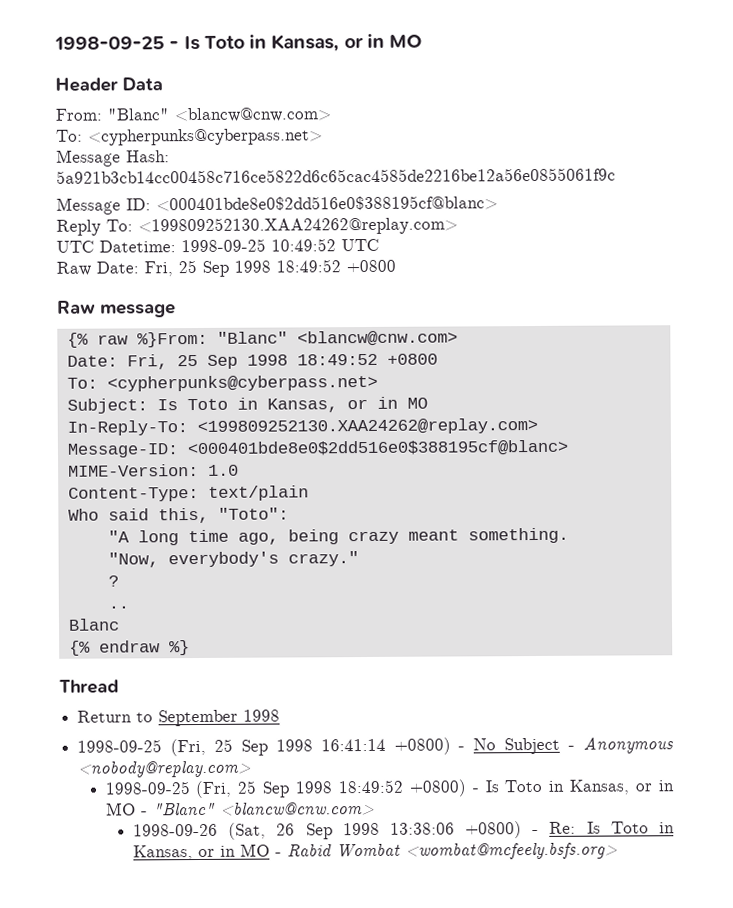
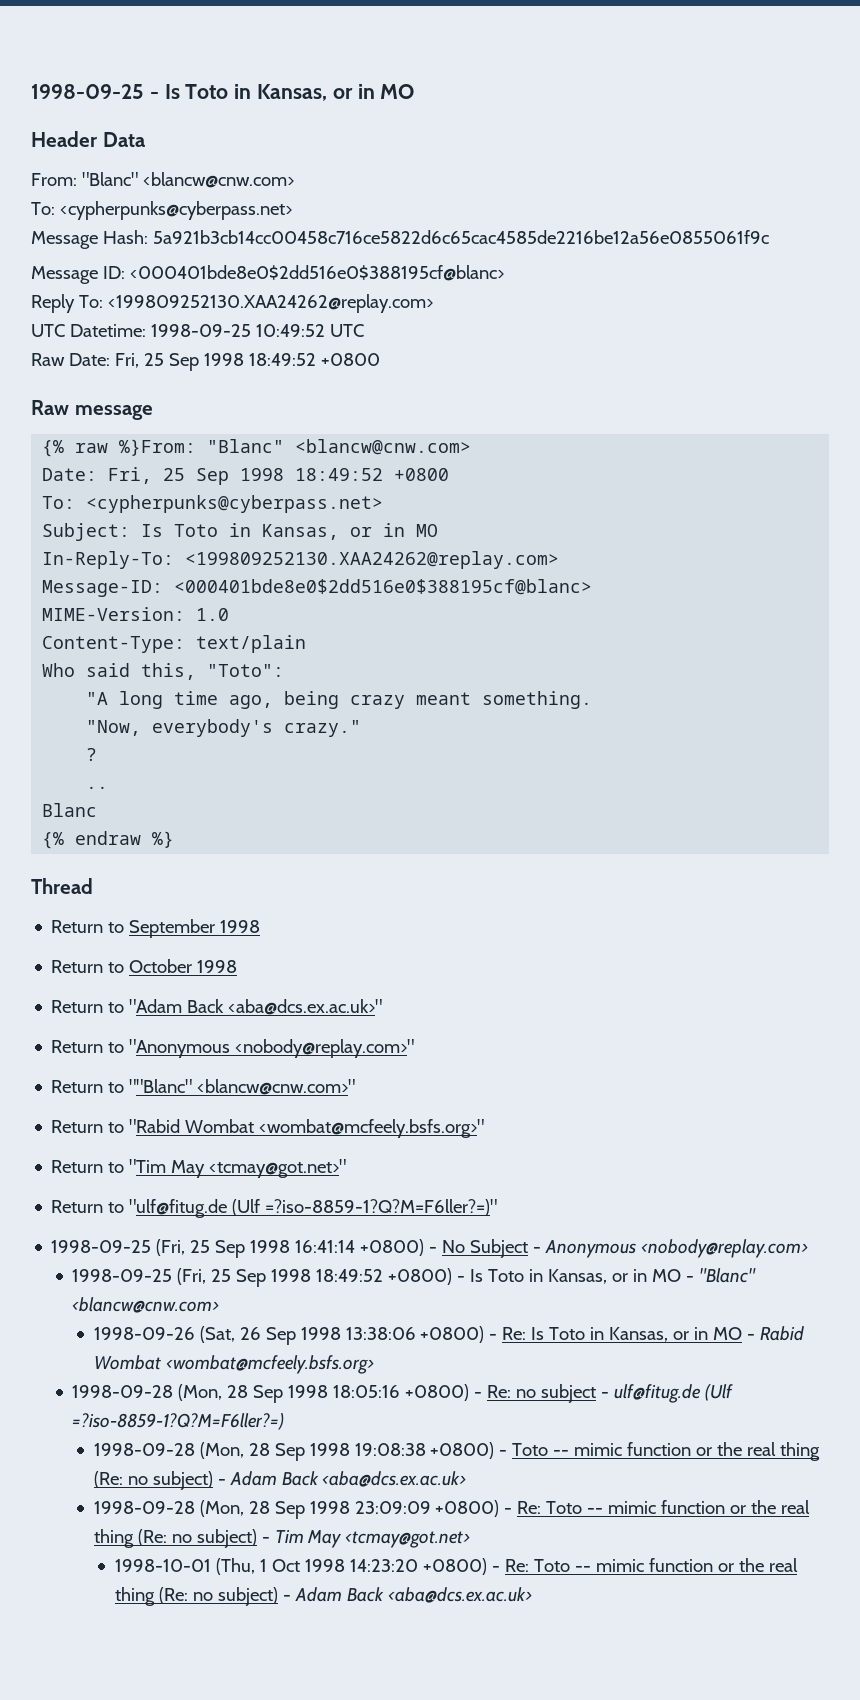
+ Return to October 1998
+ Return to "Adam Back <aba@dcs.ex.ac.uk>"
+ Return to "Anonymous <nobody@replay.com>"
+ Return to ""Blanc" <blancw@cnw.com>"
+ Return to "Rabid Wombat <wombat@mcfeely.bsfs.org>"
+ Return to "Tim May <tcmay@got.net>"
+ Return to "ulf@fitug.de (Ulf =?iso-8859-1?Q?M=F6ller?=)"
+ 1998-09-28 (Mon, 28 Sep 1998 18:05:16 +0800) - Re: no subject - ulf@fitug.de (Ulf =?iso-8859-1?Q?M=F6ller?=)
+ 1998-09-28 (Mon, 28 Sep 1998 19:08:38 +0800) - Toto -- mimic function or the real thing (Re: no subject) - Adam Back <aba@dcs.ex.ac.uk>
+ 1998-09-28 (Mon, 28 Sep 1998 23:09:09 +0800) - Re: Toto -- mimic function or the real thing (Re: no subject) - Tim May <tcmay@got.net>
+ 1998-10-01 (Thu, 1 Oct 1998 14:23:20 +0800) - Re: Toto -- mimic function or the real thing (Re: no subject) - Adam Back <aba@dcs.ex.ac.uk>

